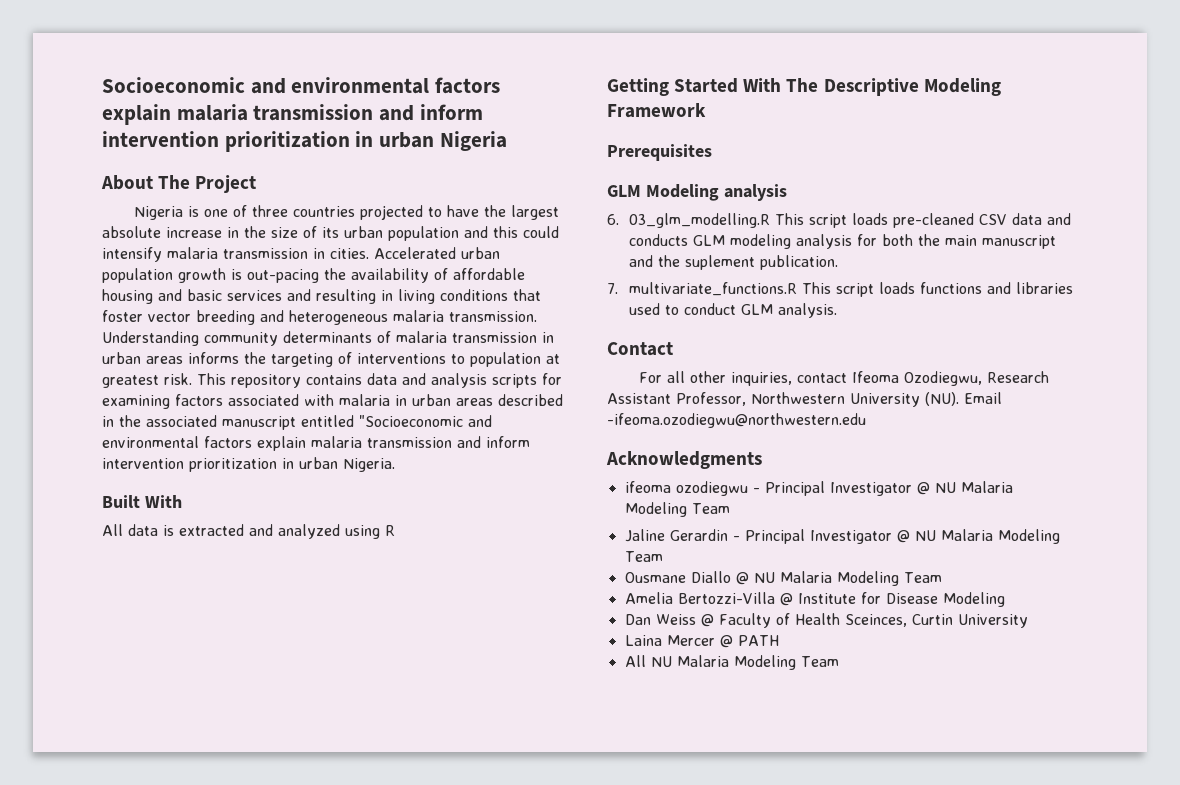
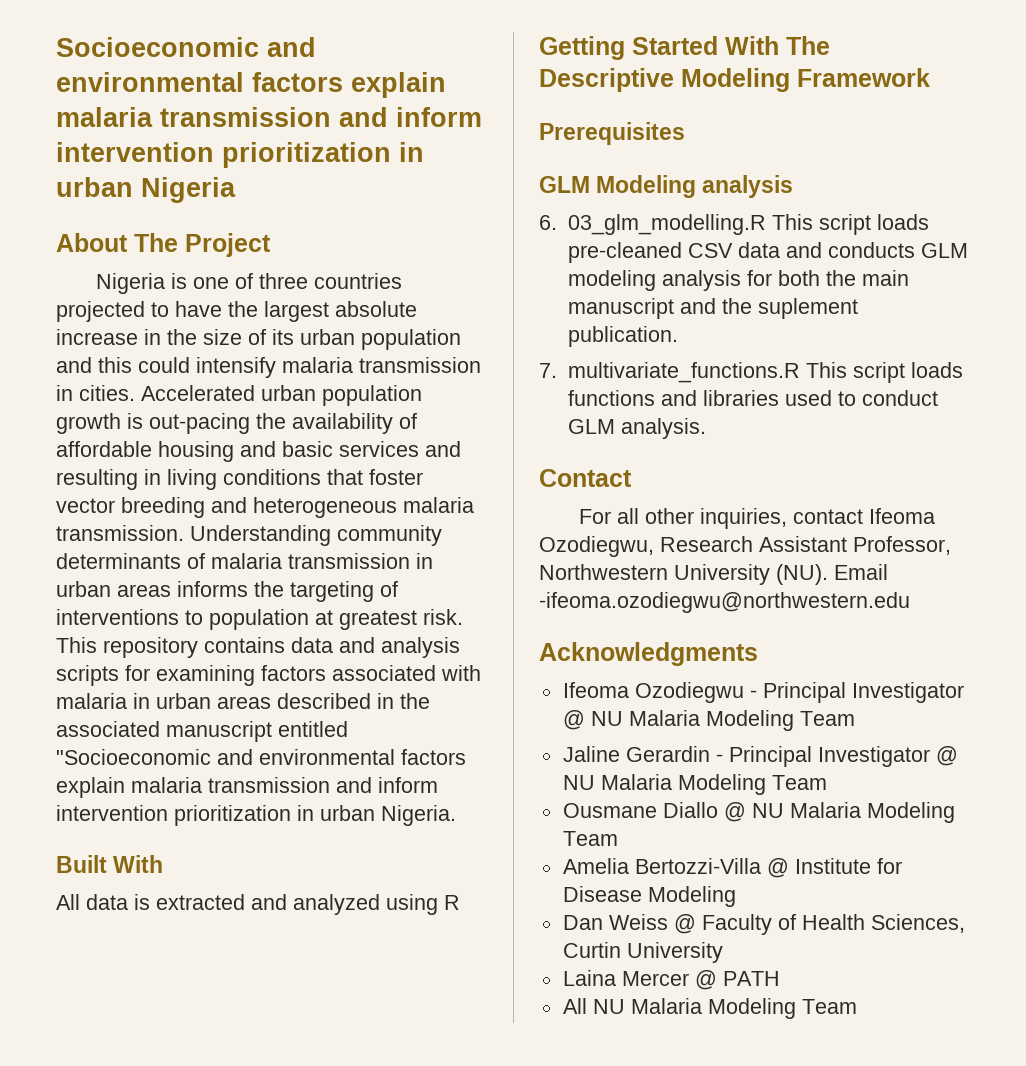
- ifeoma ozodiegwu - Principal Investigator @ NU Malaria Modeling Team
+ Ifeoma Ozodiegwu - Principal Investigator @ NU Malaria Modeling Team
- Dan Weiss @ Faculty of Health Sceinces, Curtin University
+ Dan Weiss @ Faculty of Health Sciences, Curtin University

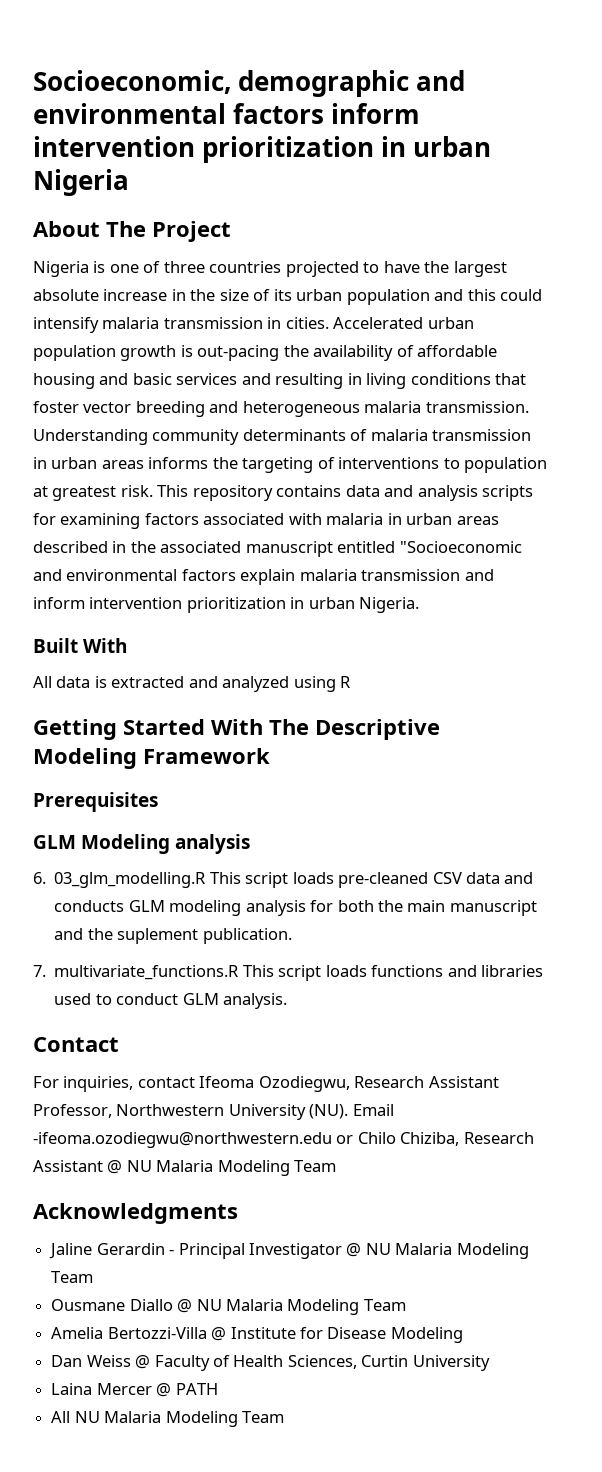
- Socioeconomic and environmental factors explain malaria transmission and inform intervention prioritization in urban Nigeria
+ Socioeconomic, demographic and environmental factors inform intervention prioritization in urban Nigeria
- For all other inquiries, contact Ifeoma Ozodiegwu, Research Assistant Professor, Northwestern University (NU). Email -ifeoma.ozodiegwu@northwestern.edu
+ For inquiries, contact Ifeoma Ozodiegwu, Research Assistant Professor, Northwestern University (NU). Email -ifeoma.ozodiegwu@northwestern.edu or Chilo Chiziba, Research Assistant @ NU Malaria Modeling Team
  Acknowledgments
- Ifeoma Ozodiegwu - Principal Investigator @ NU Malaria Modeling Team

